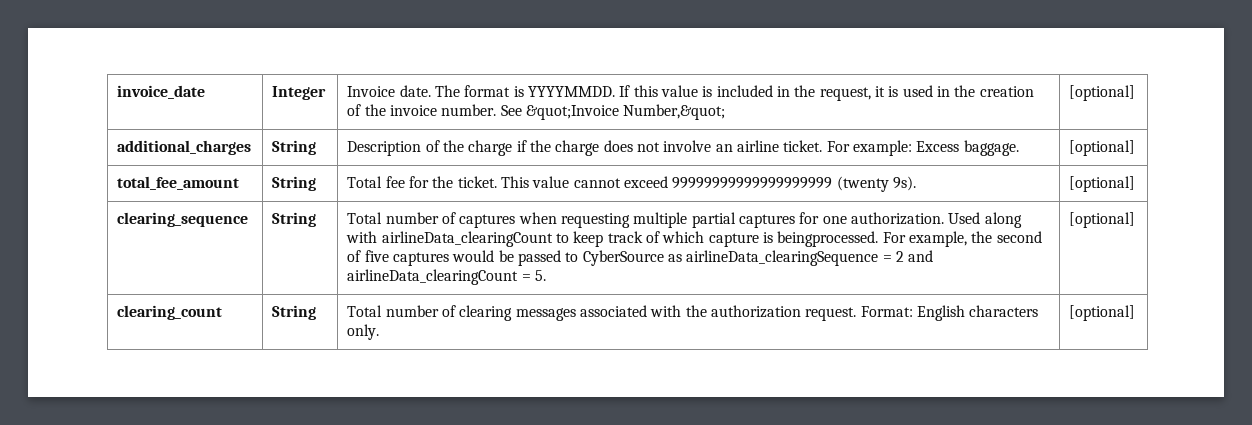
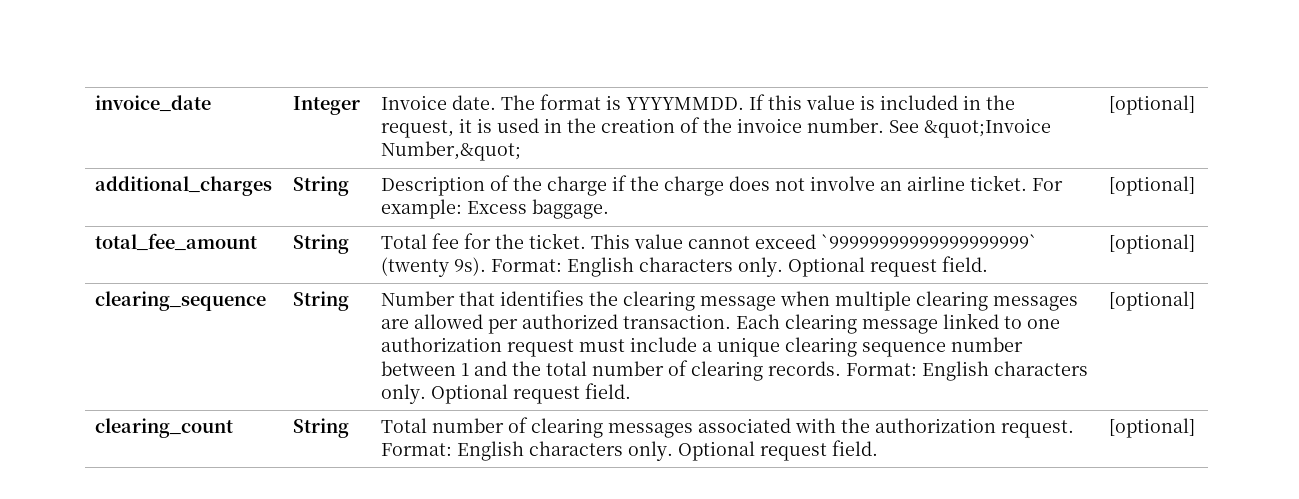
- total_fee_amount | String | Total fee for the ticket. This value cannot exceed 99999999999999999999 (twenty 9s). | [optional]
- clearing_sequence | String | Total number of captures when requesting multiple partial captures for one authorization. Used along with airlineData_clearingCount to keep track of which capture is beingprocessed. For example, the second of five captures would be passed to CyberSource as airlineData_clearingSequence = 2 and airlineData_clearingCount = 5.
+ total_fee_amount | String | Total fee for the ticket. This value cannot exceed `99999999999999999999` (twenty 9s). Format: English characters only. Optional request field. | [optional]
+ clearing_sequence | String | Number that identifies the clearing message when multiple clearing messages are allowed per authorized transaction. Each clearing message linked to one authorization request must include a unique clearing sequence number between 1 and the total number of clearing records. Format: English characters only. Optional request field.
- clearing_count | String | Total number of clearing messages associated with the authorization request. Format: English characters only. | [optional]
+ clearing_count | String | Total number of clearing messages associated with the authorization request. Format: English characters only. Optional request field. | [optional]

